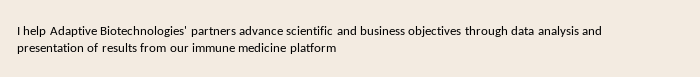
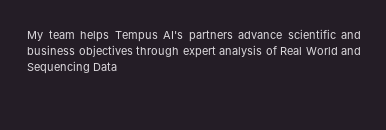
- I help Adaptive Biotechnologies' partners advance scientific and business objectives through data analysis and presentation of results from our immune medicine platform
+ My team helps Tempus AI's partners advance scientific and business objectives through expert analysis of Real World and Sequencing Data

